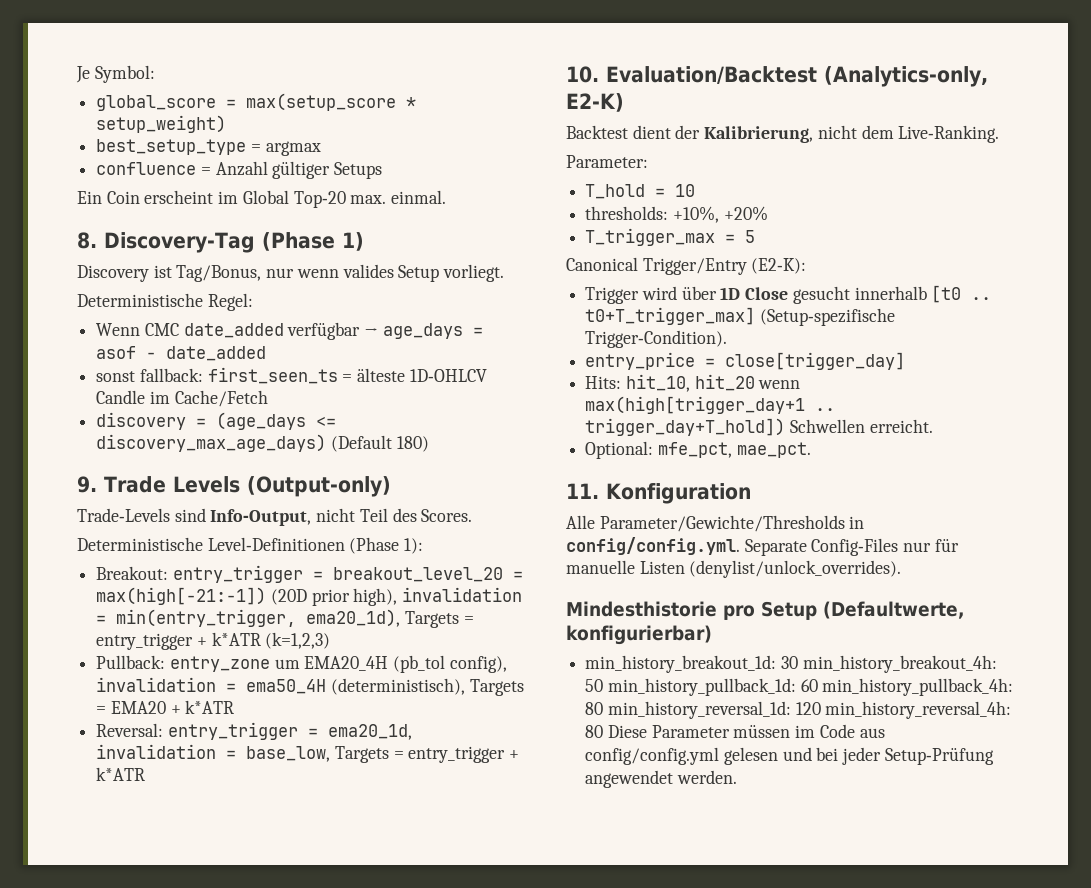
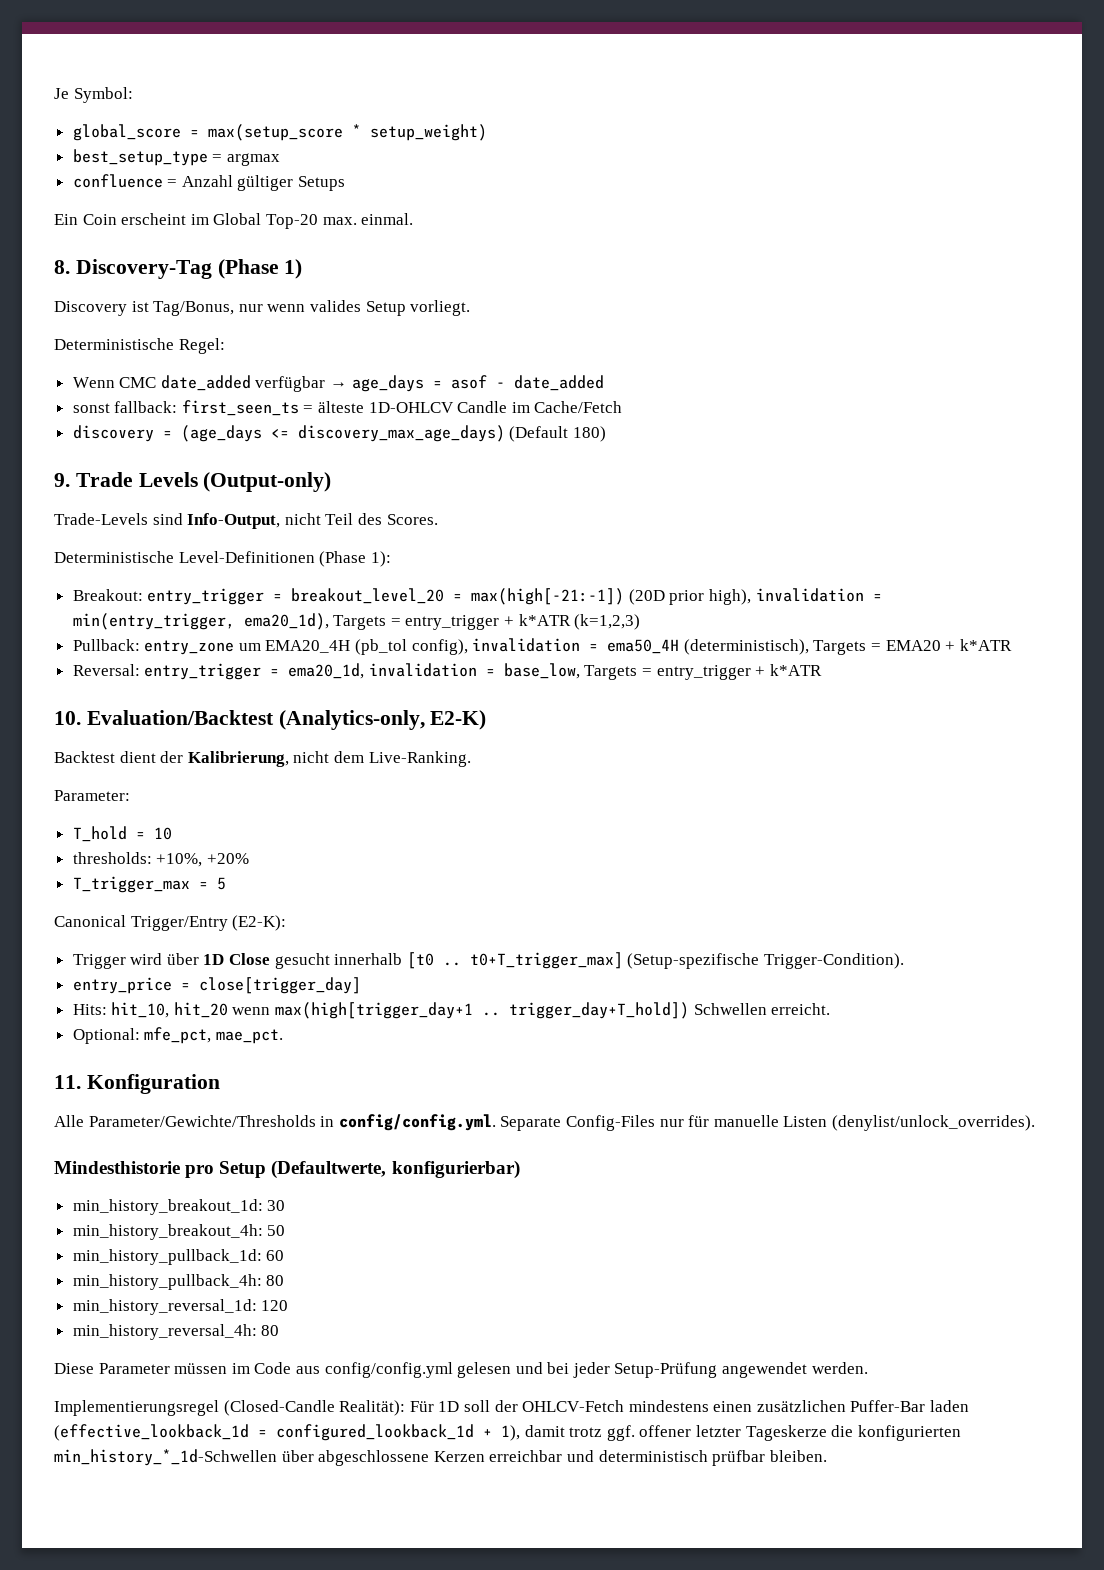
- min_history_breakout_1d: 30 min_history_breakout_4h: 50 min_history_pullback_1d: 60 min_history_pullback_4h: 80 min_history_reversal_1d: 120 min_history_reversal_4h: 80 Diese Parameter müssen im Code aus config/config.yml gelesen und bei jeder Setup‑Prüfung angewendet werden.
+ min_history_breakout_1d: 30
+ min_history_breakout_4h: 50
+ min_history_pullback_1d: 60
+ min_history_pullback_4h: 80
+ min_history_reversal_1d: 120
+ min_history_reversal_4h: 80
+ Diese Parameter müssen im Code aus config/config.yml gelesen und bei jeder Setup‑Prüfung angewendet werden.
+ Implementierungsregel (Closed-Candle Realität): Für 1D soll der OHLCV-Fetch mindestens einen zusätzlichen Puffer-Bar laden (effective_lookback_1d = configured_lookback_1d + 1), damit trotz ggf. offener letzter Tageskerze die konfigurierten min_history_*_1d-Schwellen über abgeschlossene Kerzen erreichbar und deterministisch prüfbar bleiben.

